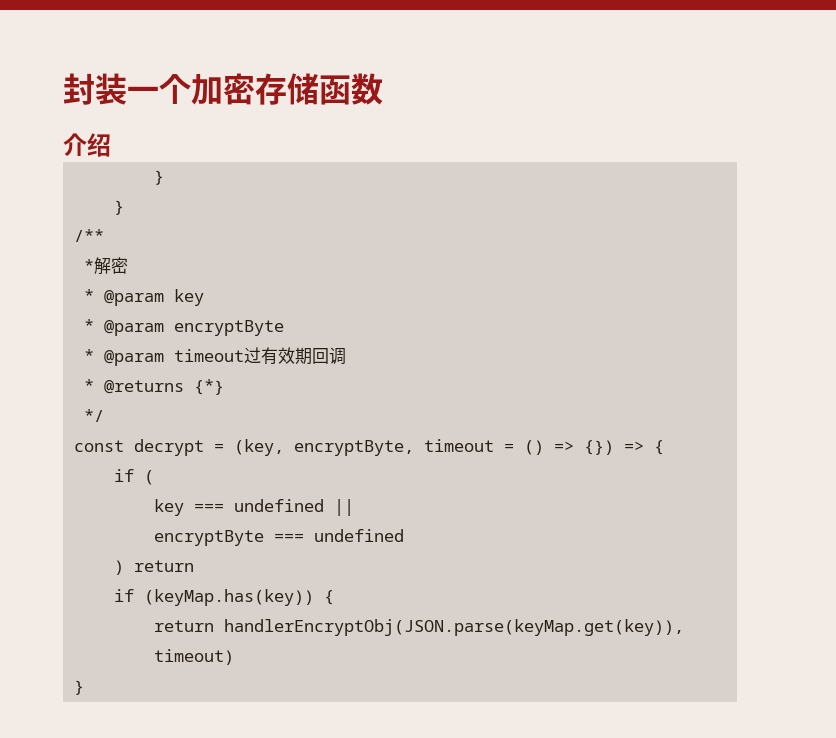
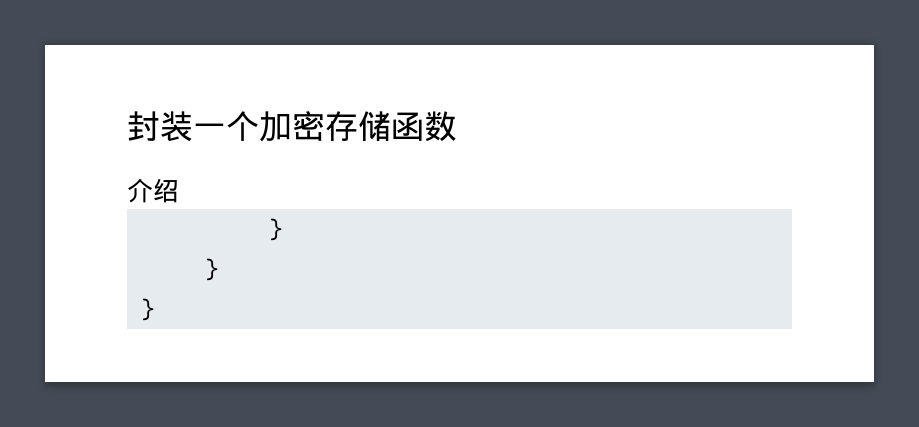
- /**
- *解密
- * @param key
- * @param encryptByte
- * @param timeout过有效期回调
- * @returns {*}
- */
- const decrypt = (key, encryptByte, timeout = () => {}) => {
- if (
- key === undefined ||
- encryptByte === undefined
- ) return
- if (keyMap.has(key)) {
- return handlerEncryptObj(JSON.parse(keyMap.get(key)), timeout)

